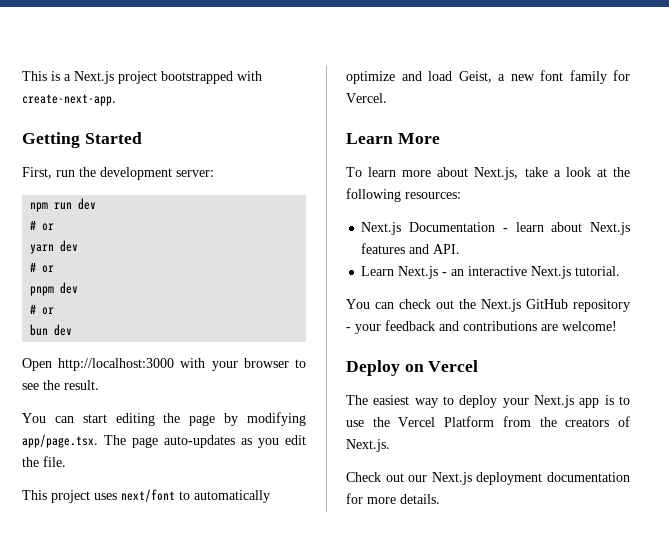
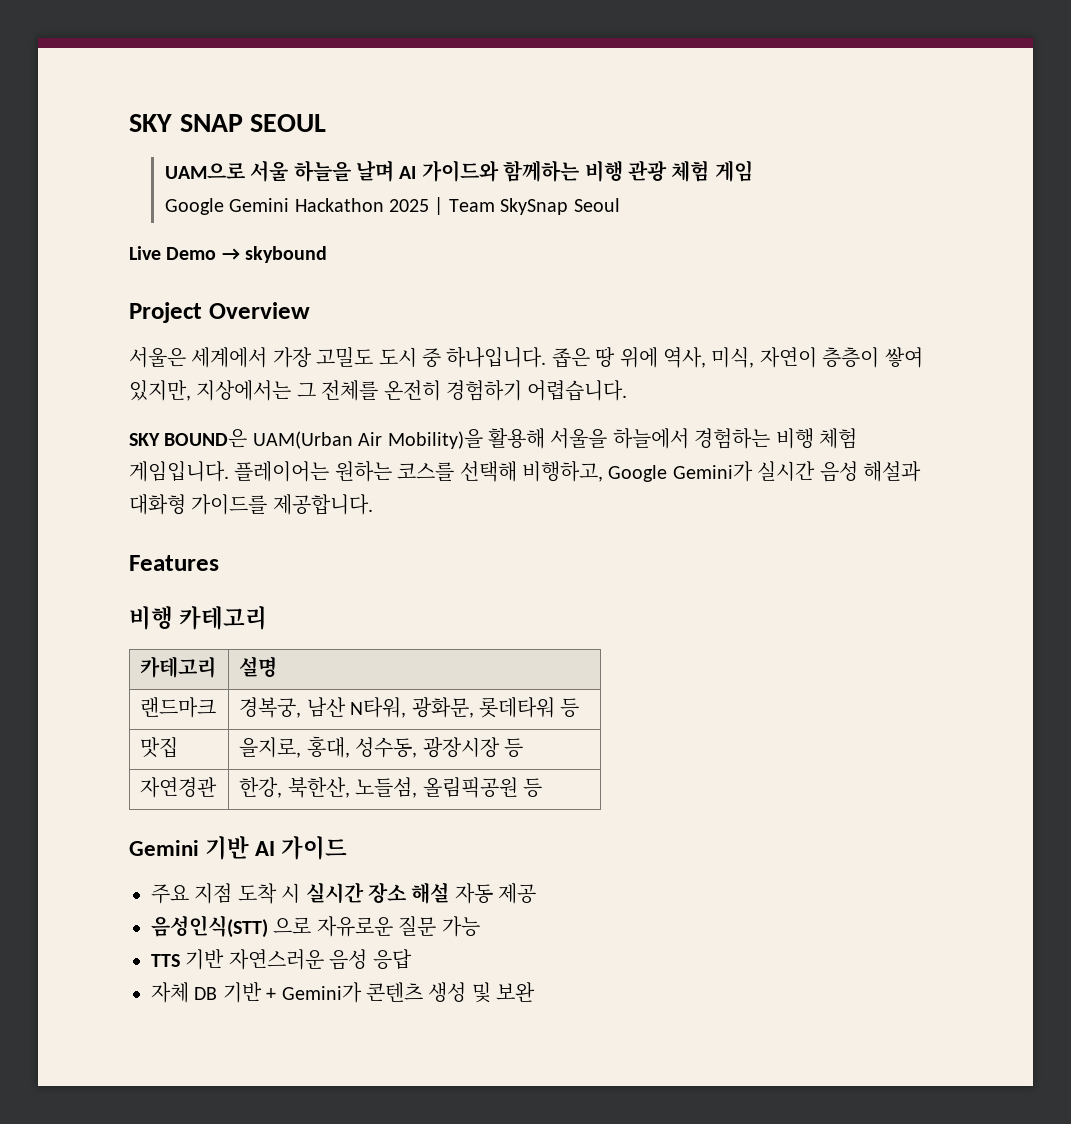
- This is a Next.js project bootstrapped with create-next-app.
- Getting Started
- First, run the development server:
- npm run dev
- # or
- yarn dev
- # or
- pnpm dev
- # or
- bun dev
- Open http://localhost:3000 with your browser to see the result.
- You can start editing the page by modifying app/page.tsx. The page auto-updates as you edit the file.
- This project uses next/font to automatically optimize and load Geist, a new font family for Vercel.
- Learn More
- To learn more about Next.js, take a look at the following resources:
- Next.js Documentation - learn about Next.js features and API.
- Learn Next.js - an interactive Next.js tutorial.
- You can check out the Next.js GitHub repository - your feedback and contributions are welcome!
- Deploy on Vercel
- The easiest way to deploy your Next.js app is to use the Vercel Platform from the creators of Next.js.
- Check out our Next.js deployment documentation for more details.
+ SKY SNAP SEOUL
+ UAM으로 서울 하늘을 날며 AI 가이드와 함께하는 비행 관광 체험 게임
+ Google Gemini Hackathon 2025 | Team SkySnap Seoul
+ Live Demo → skybound
+ Project Overview
+ 서울은 세계에서 가장 고밀도 도시 중 하나입니다. 좁은 땅 위에 역사, 미식, 자연이 층층이 쌓여 있지만, 지상에서는 그 전체를 온전히 경험하기 어렵습니다.
+ SKY BOUND은 UAM(Urban Air Mobility)을 활용해 서울을 하늘에서 경험하는 비행 체험 게임입니다. 플레이어는 원하는 코스를 선택해 비행하고, Google Gemini가 실시간 음성 해설과 대화형 가이드를 제공합니다.
+ Features
+ 비행 카테고리
+ 카테고리 | 설명
+ 랜드마크 | 경복궁, 남산 N타워, 광화문, 롯데타워 등
+ 맛집 | 을지로, 홍대, 성수동, 광장시장 등
+ 자연경관 | 한강, 북한산, 노들섬, 올림픽공원 등
+ Gemini 기반 AI 가이드
+ 주요 지점 도착 시 실시간 장소 해설 자동 제공
+ 음성인식(STT) 으로 자유로운 질문 가능
+ TTS 기반 자연스러운 음성 응답
+ 자체 DB 기반 + Gemini가 콘텐츠 생성 및 보완

